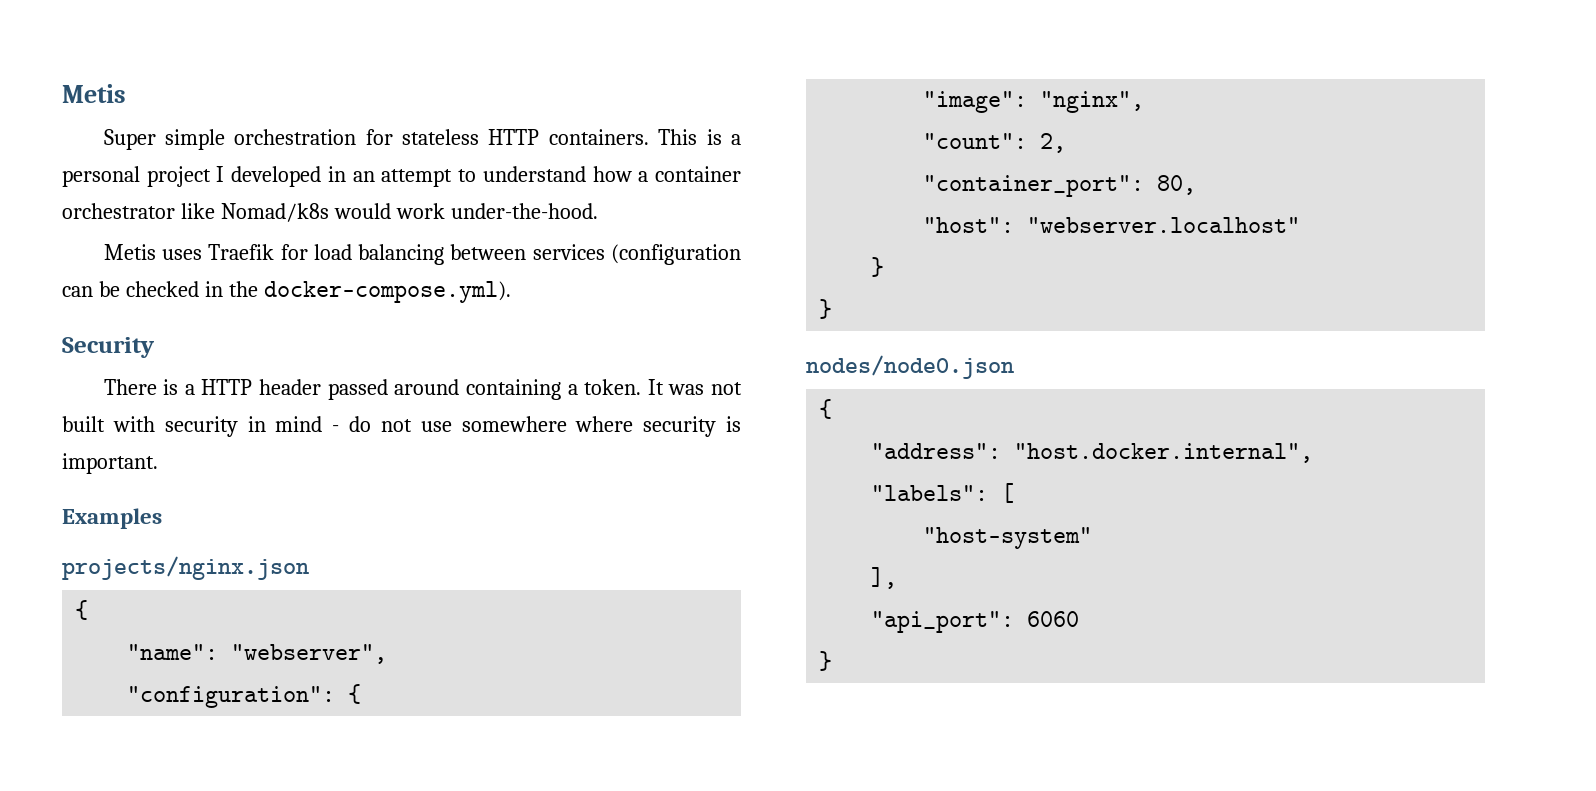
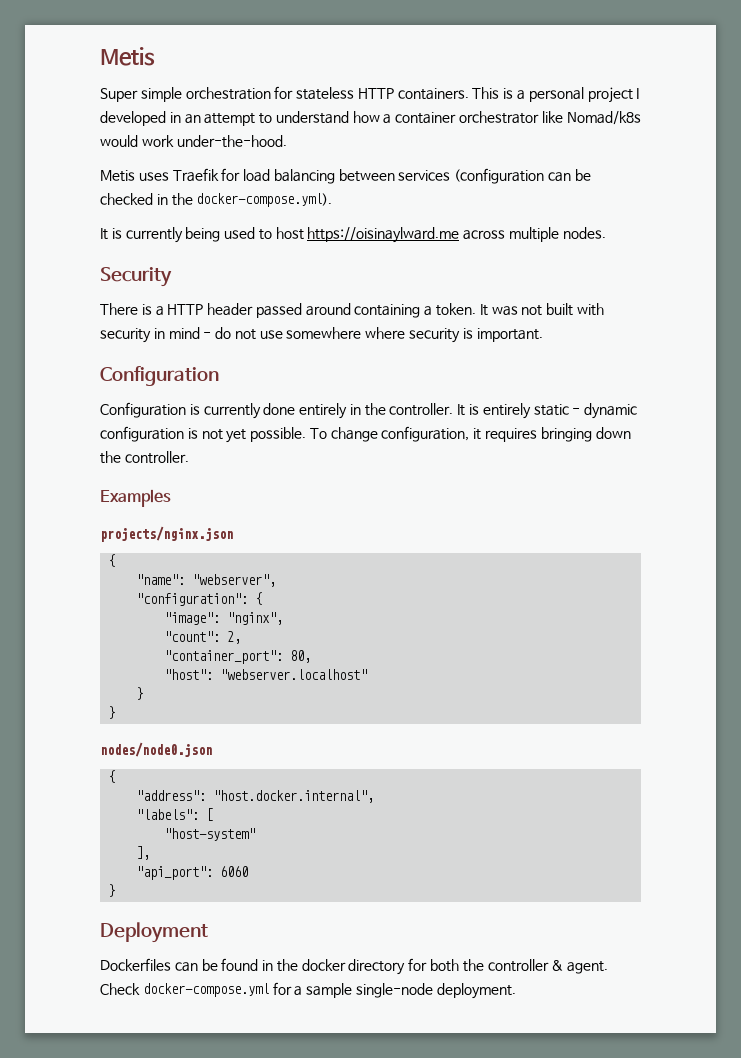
+ It is currently being used to host https://oisinaylward.me across multiple nodes.
  It was not built with security in mind - do not use somewhere where security is important.
+ Configuration
+ Configuration is currently done entirely in the controller. It is entirely static - dynamic configuration is not yet possible. To change configuration, it requires bringing down the controller.
+ Deployment
+ Dockerfiles can be found in the docker directory for both the controller & agent. Check docker-compose.yml for a sample single-node deployment.

